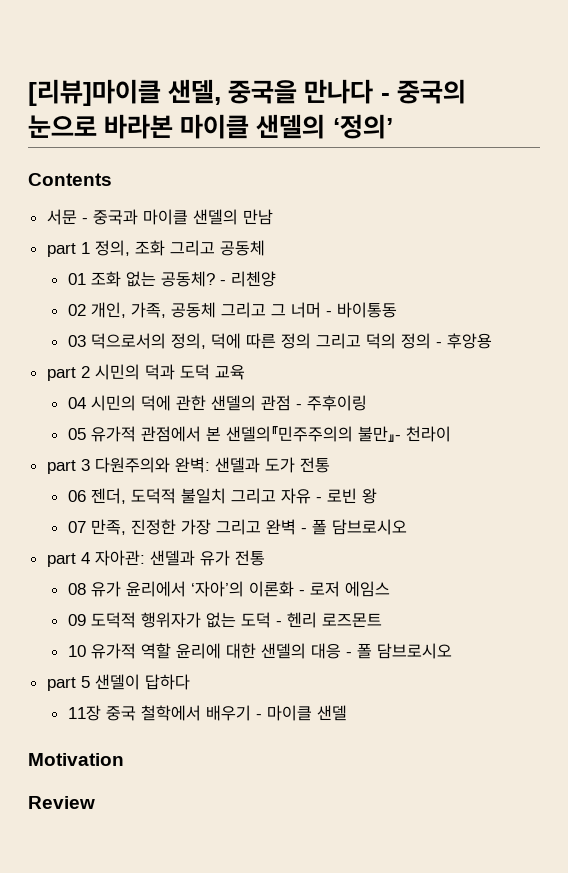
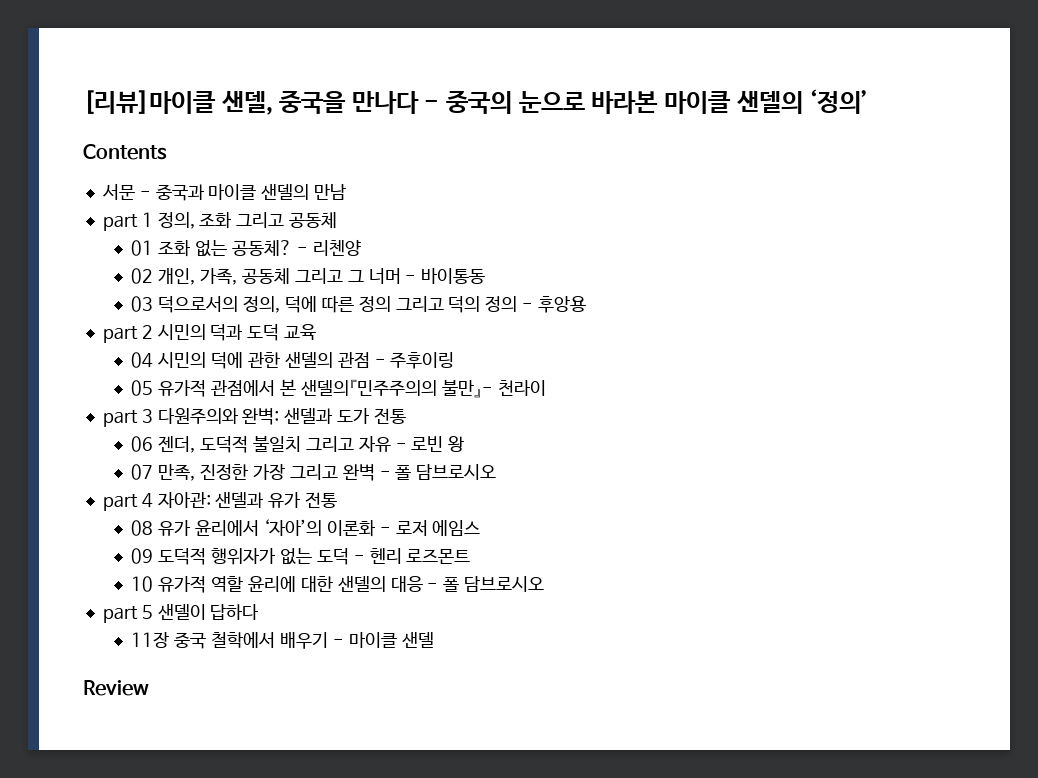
- Motivation

